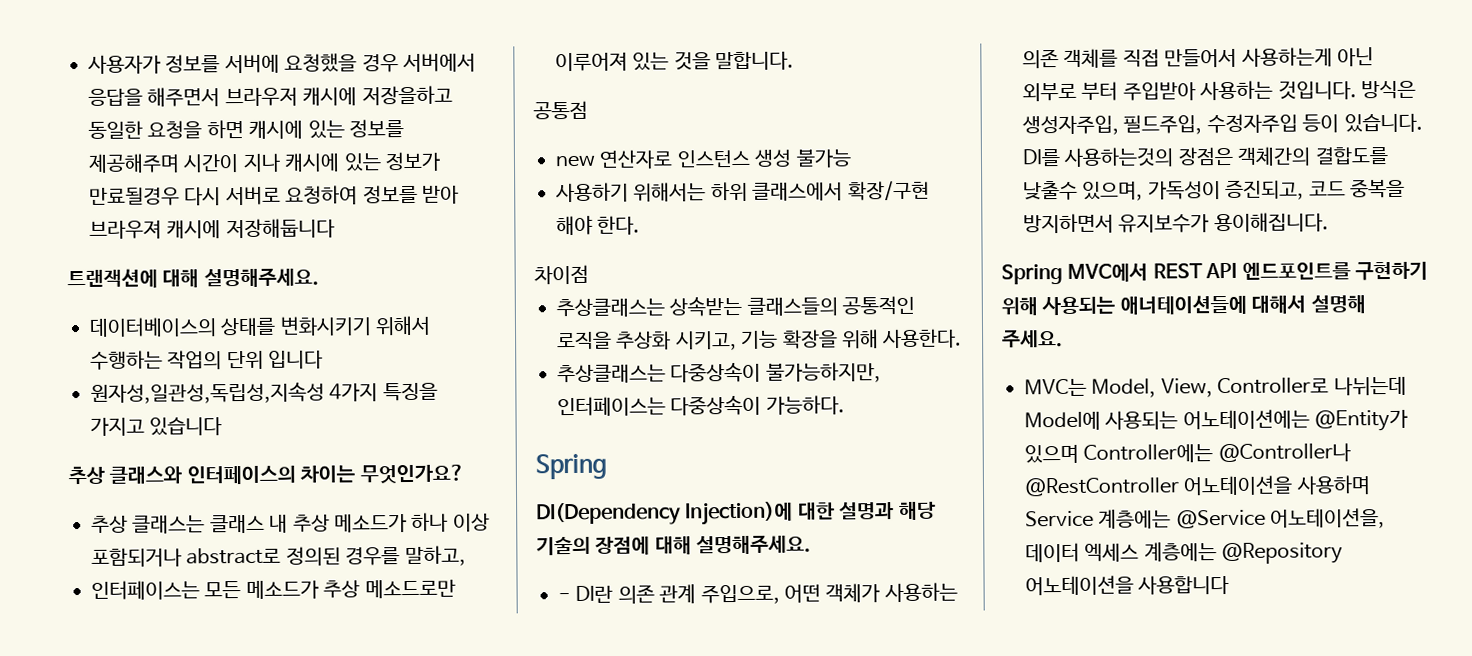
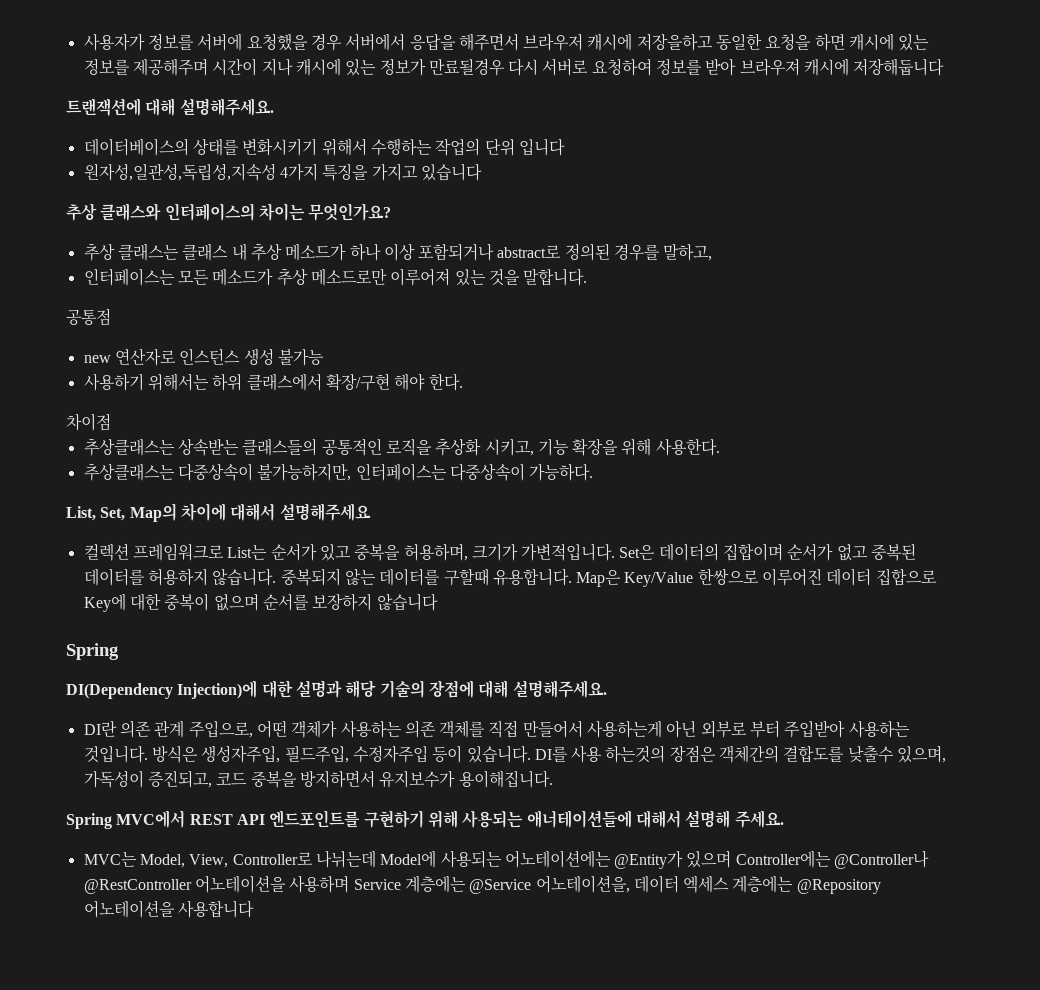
+ List, Set, Map의 차이에 대해서 설명해주세요
+ 컬렉션 프레임워크로 List는 순서가 있고 중복을 허용하며, 크기가 가변적입니다. Set은 데이터의 집합이며 순서가 없고 중복된 데이터를 허용하지 않습니다. 중복되지 않는 데이터를 구할때 유용합니다. Map은 Key/Value 한쌍으로 이루어진 데이터 집합으로 Key에 대한 중복이 없으며 순서를 보장하지 않습니다
- - DI란 의존 관계 주입으로, 어떤 객체가 사용하는 의존 객체를 직접 만들어서 사용하는게 아닌 외부로 부터 주입받아 사용하는 것입니다.
+ DI란 의존 관계 주입으로, 어떤 객체가 사용하는 의존 객체를 직접 만들어서 사용하는게 아닌 외부로 부터 주입받아 사용하는 것입니다.
- DI를 사용하는것의 장점은 객체간의 결합도를 낮출수 있으며, 가독성이 증진되고, 코드 중복을 방지하면서 유지보수가 용이해집니다.
+ DI를 사용 하는것의 장점은 객체간의 결합도를 낮출수 있으며, 가독성이 증진되고, 코드 중복을 방지하면서 유지보수가 용이해집니다.

